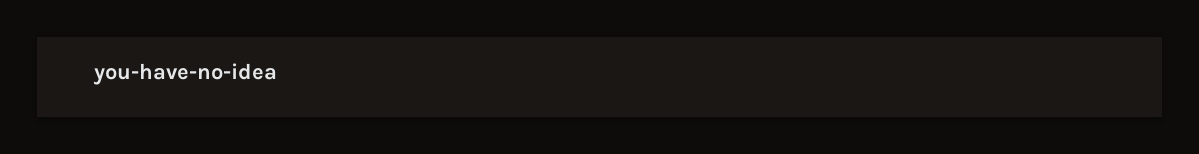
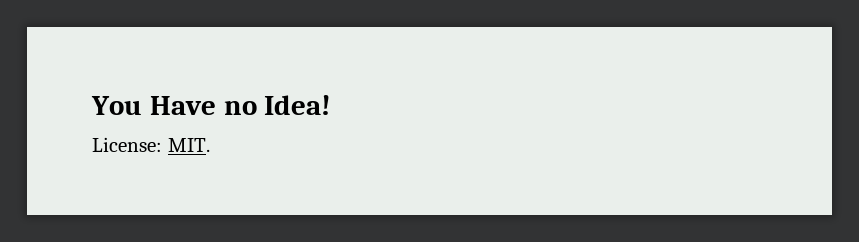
- you-have-no-idea
+ You Have no Idea!
+ License: MIT.

